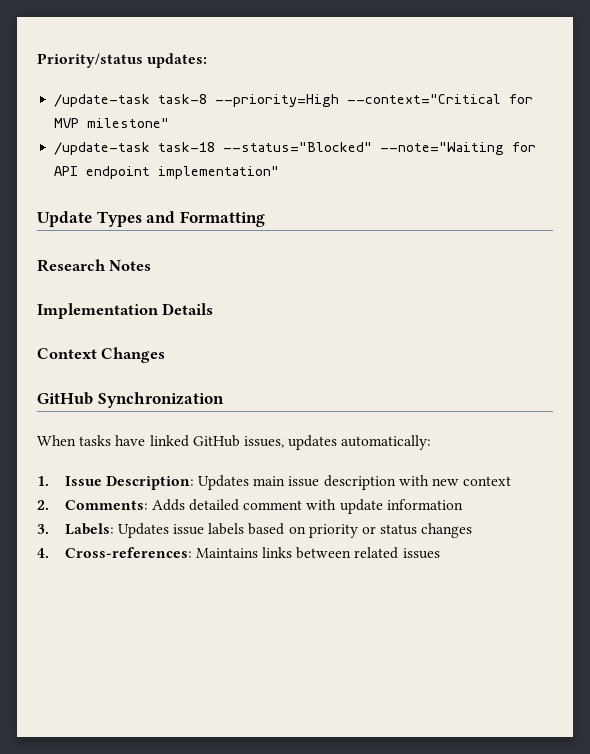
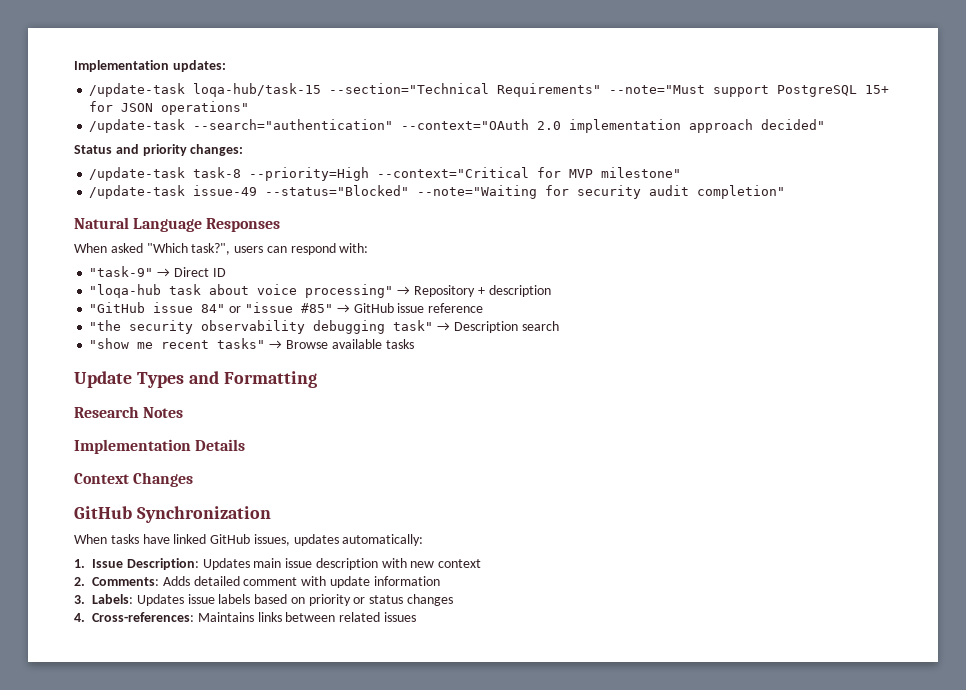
- Priority/status updates:
+ Implementation updates:
+ /update-task loqa-hub/task-15 --section="Technical Requirements" --note="Must support PostgreSQL 15+ for JSON operations"
+ /update-task --search="authentication" --context="OAuth 2.0 implementation approach decided"
+ Status and priority changes:
- /update-task task-18 --status="Blocked" --note="Waiting for API endpoint implementation"
+ /update-task issue-49 --status="Blocked" --note="Waiting for security audit completion"
+ Natural Language Responses
+ When asked "Which task?", users can respond with:
+ "task-9" → Direct ID
+ "loqa-hub task about voice processing" → Repository + description
+ "GitHub issue 84" or "issue #85" → GitHub issue reference
+ "the security observability debugging task" → Description search
+ "show me recent tasks" → Browse available tasks

